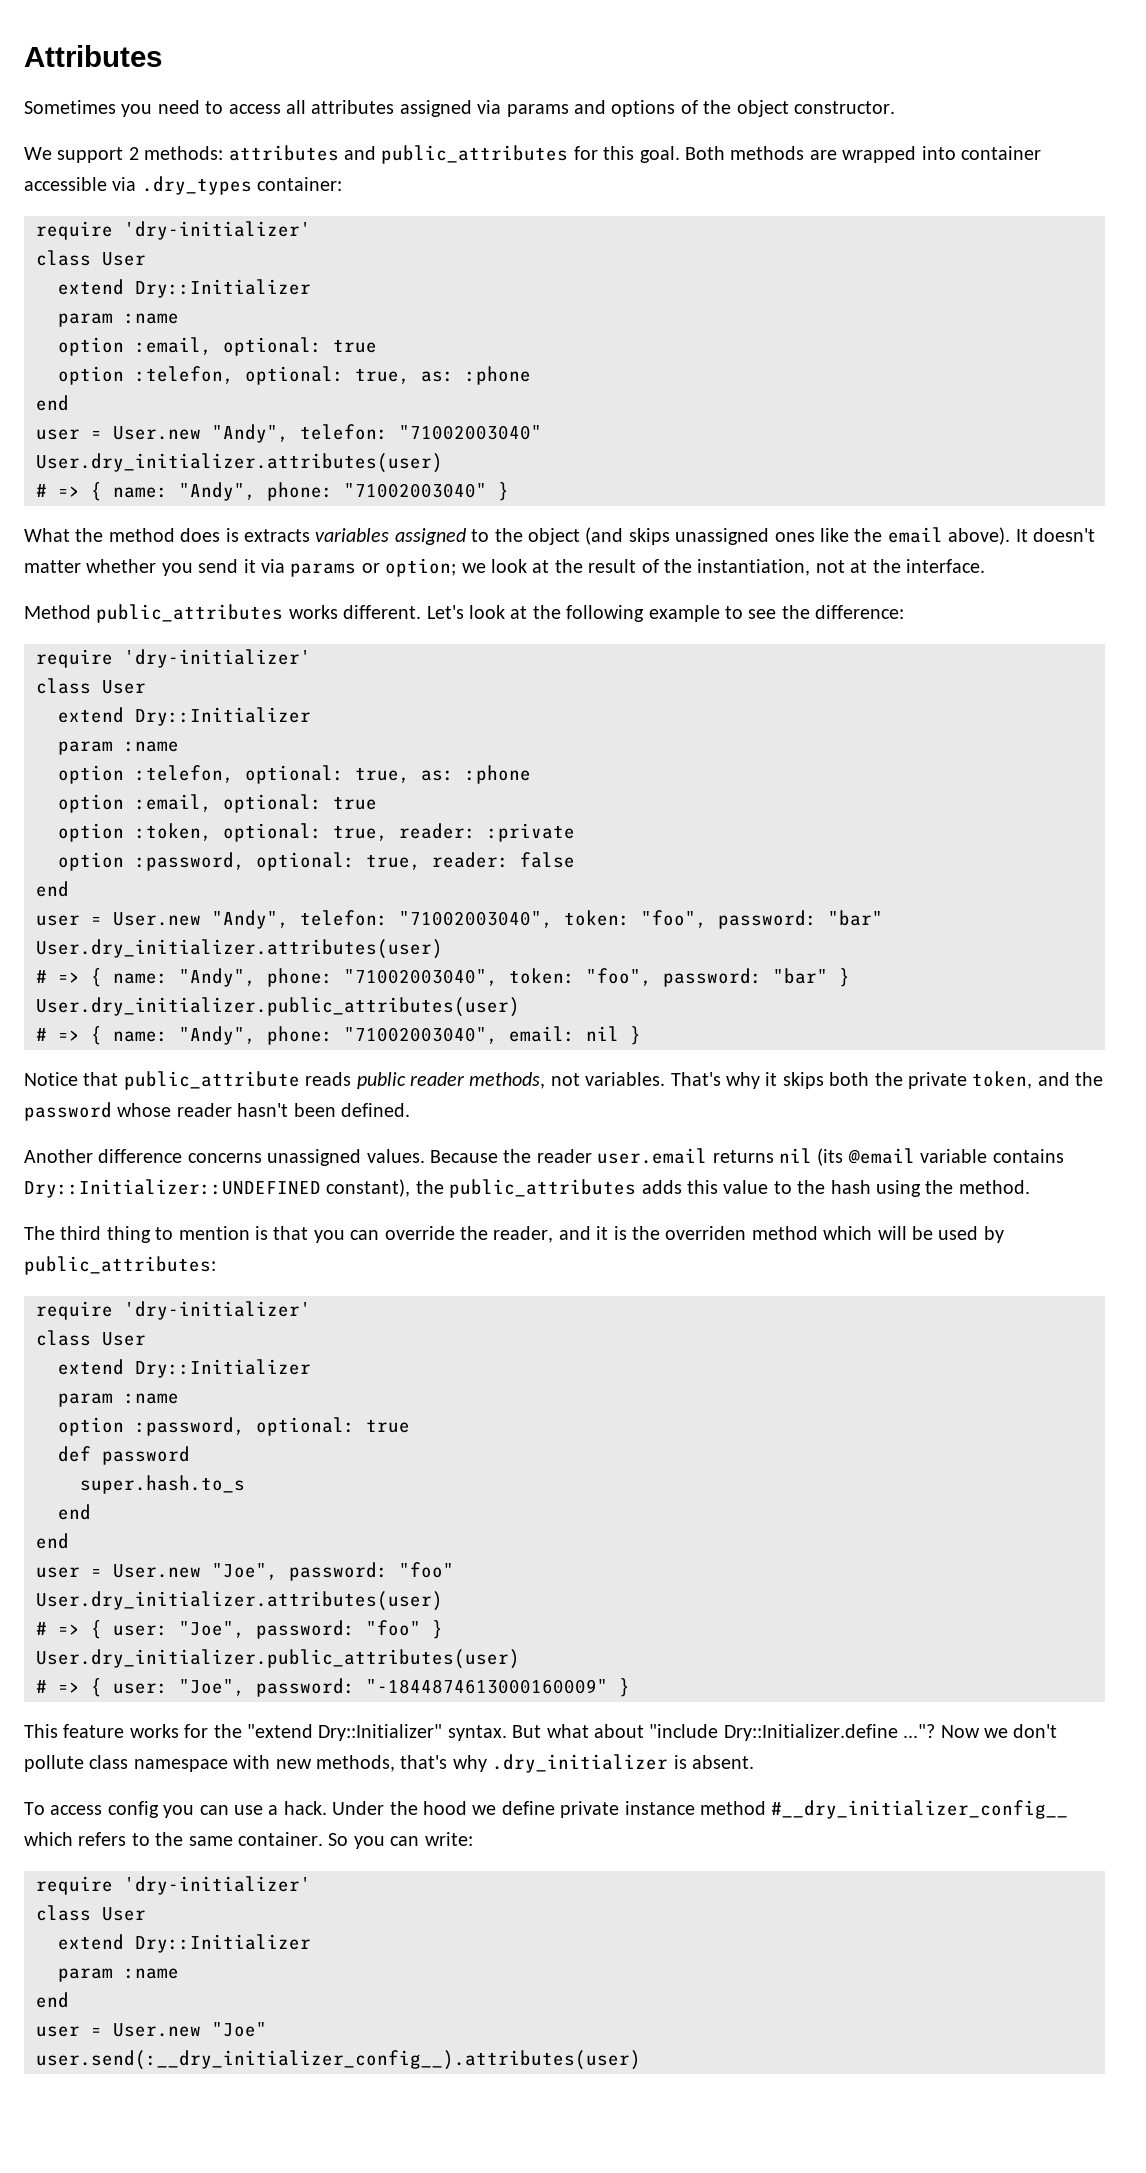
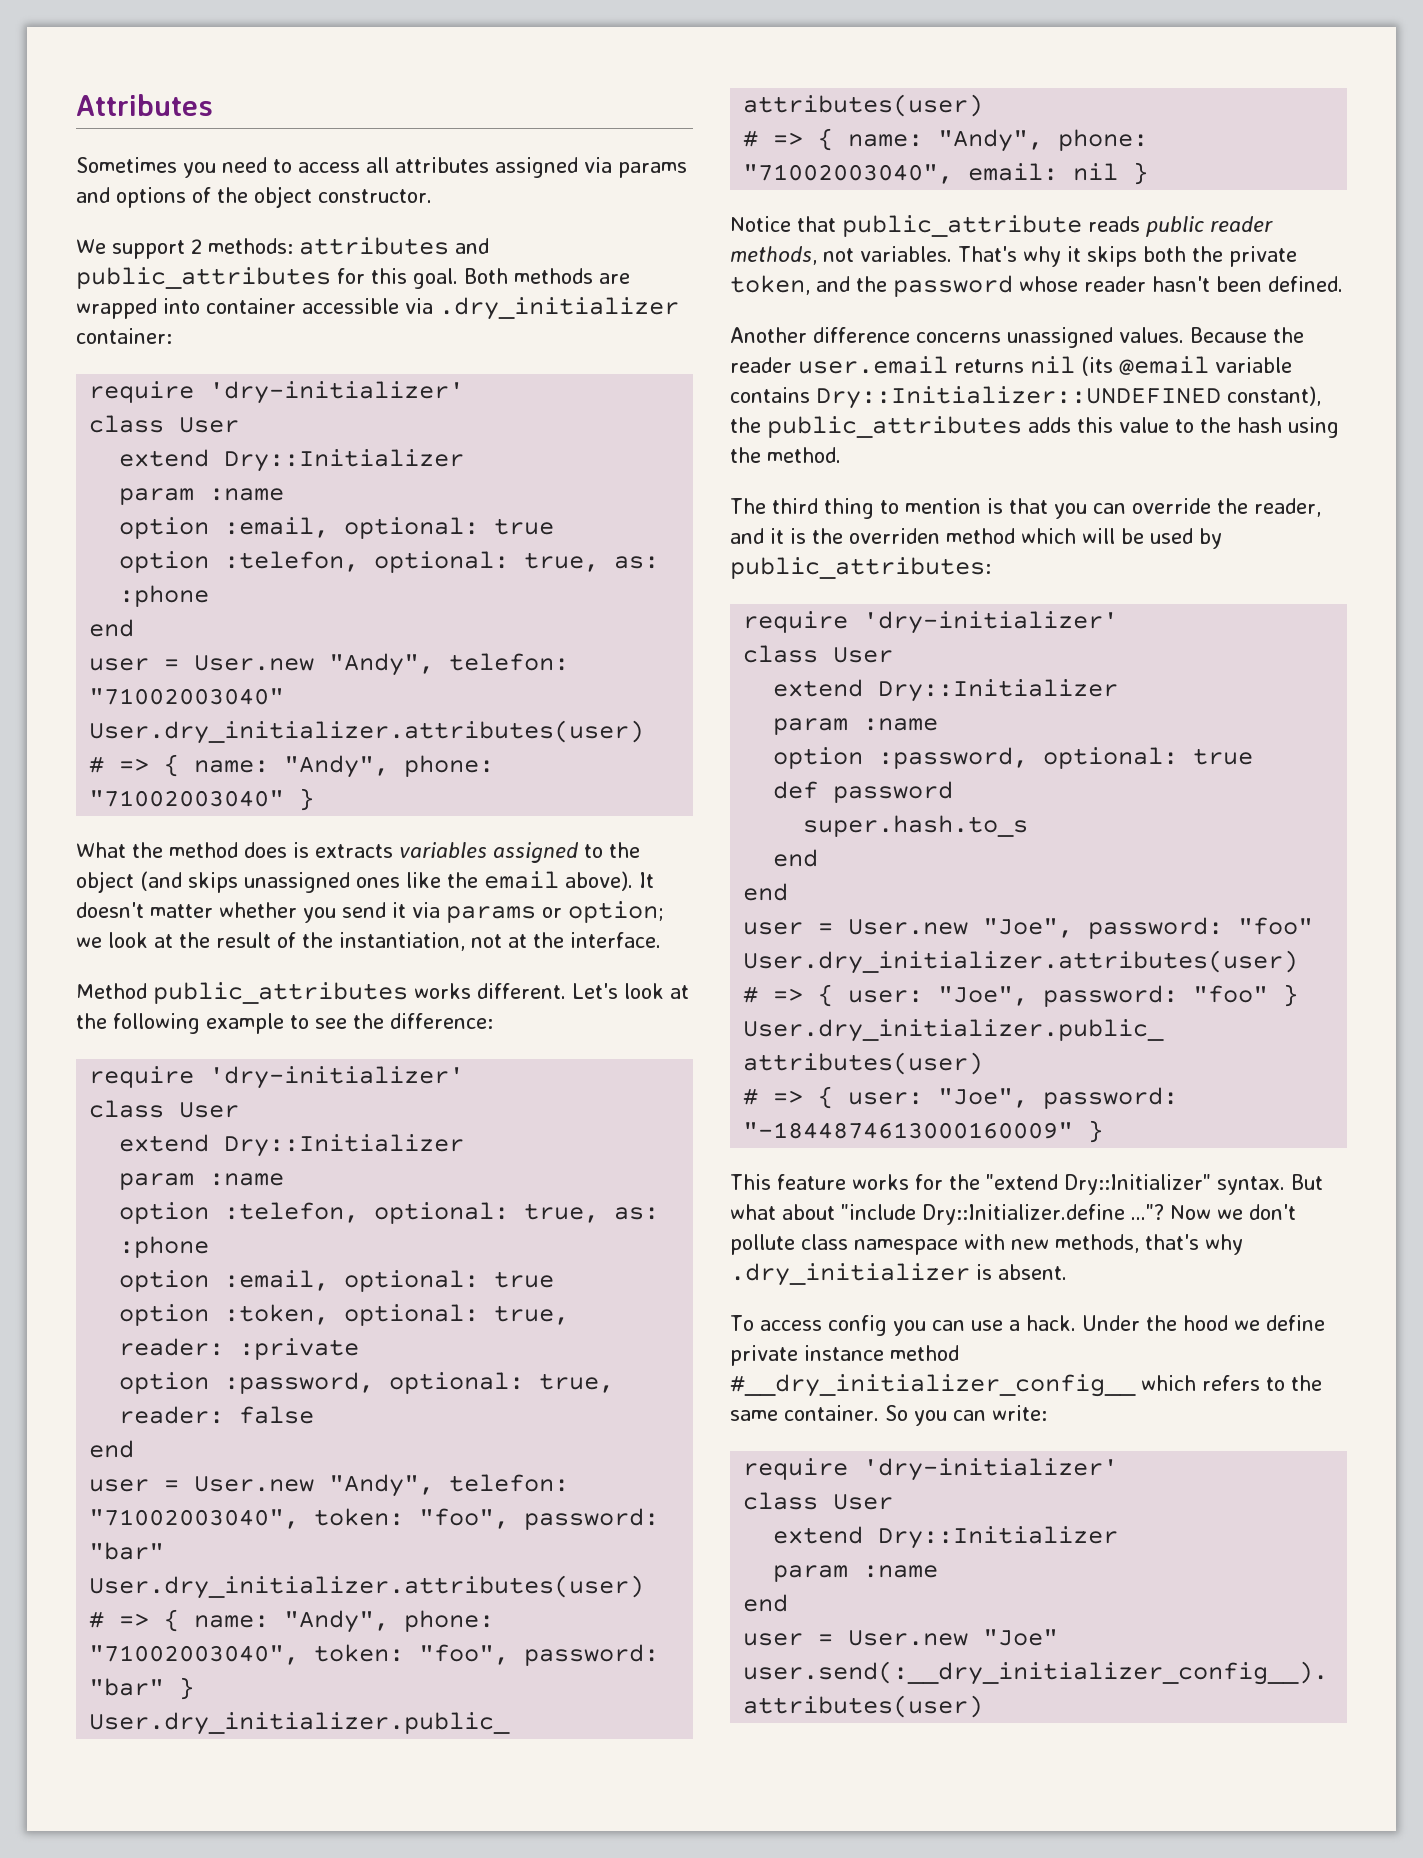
- Both methods are wrapped into container accessible via .dry_types container:
+ Both methods are wrapped into container accessible via .dry_initializer container:

